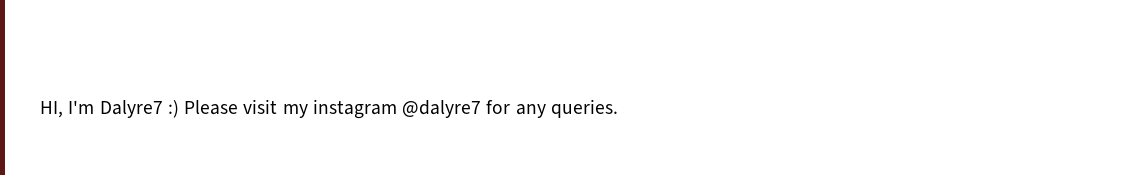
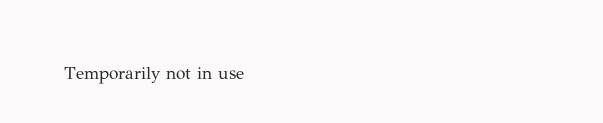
- HI, I'm Dalyre7 :) Please visit my instagram @dalyre7 for any queries.
+ Temporarily not in use

